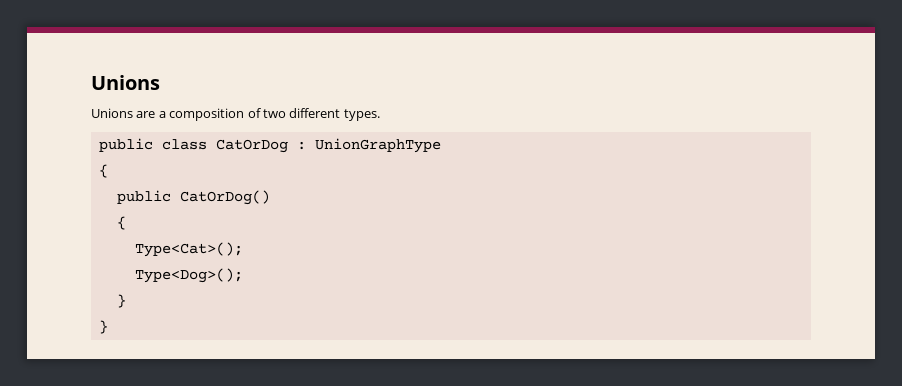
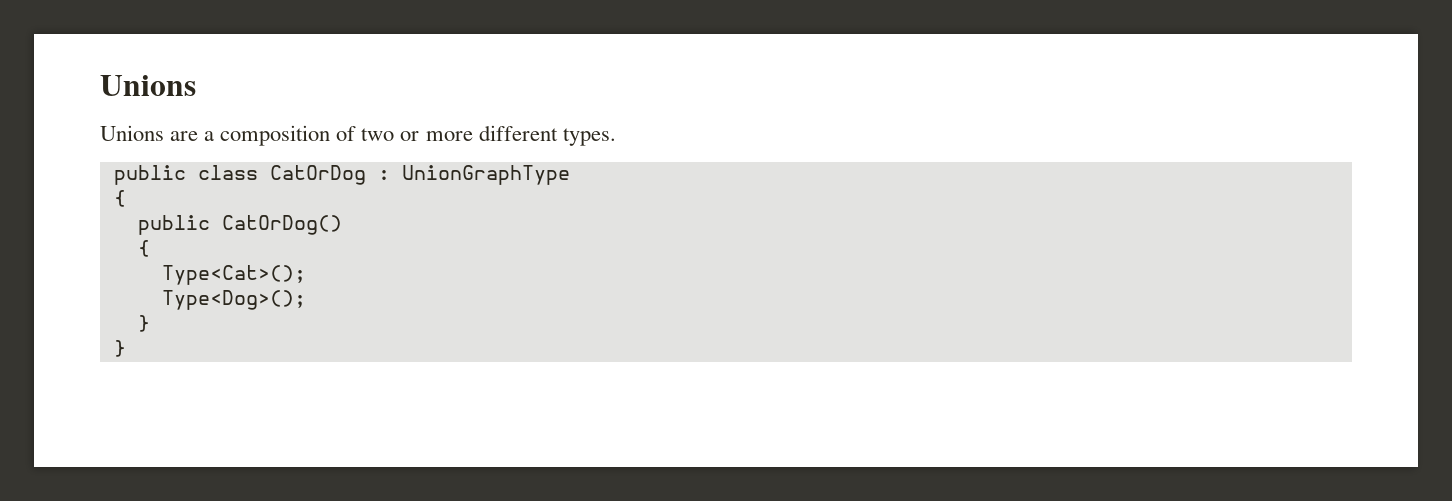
- Unions are a composition of two different types.
+ Unions are a composition of two or more different types.

